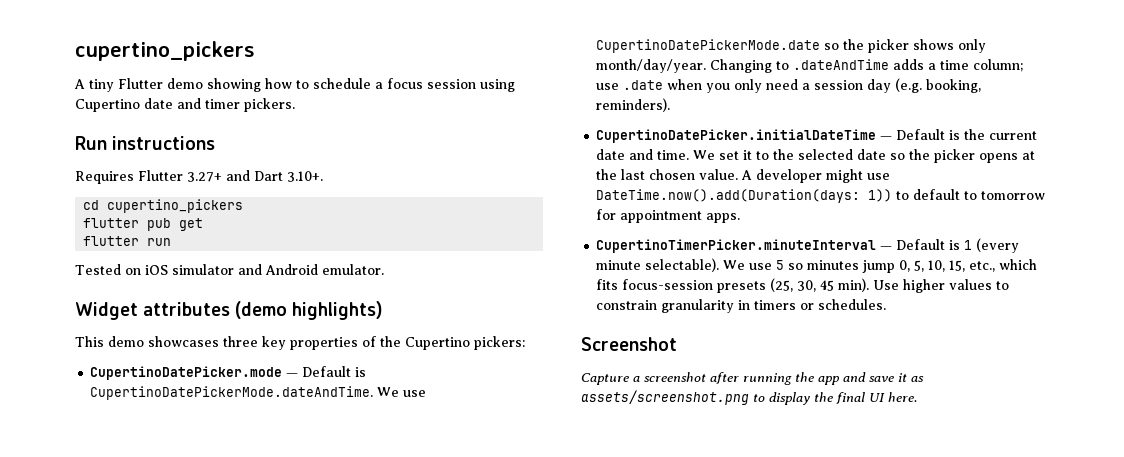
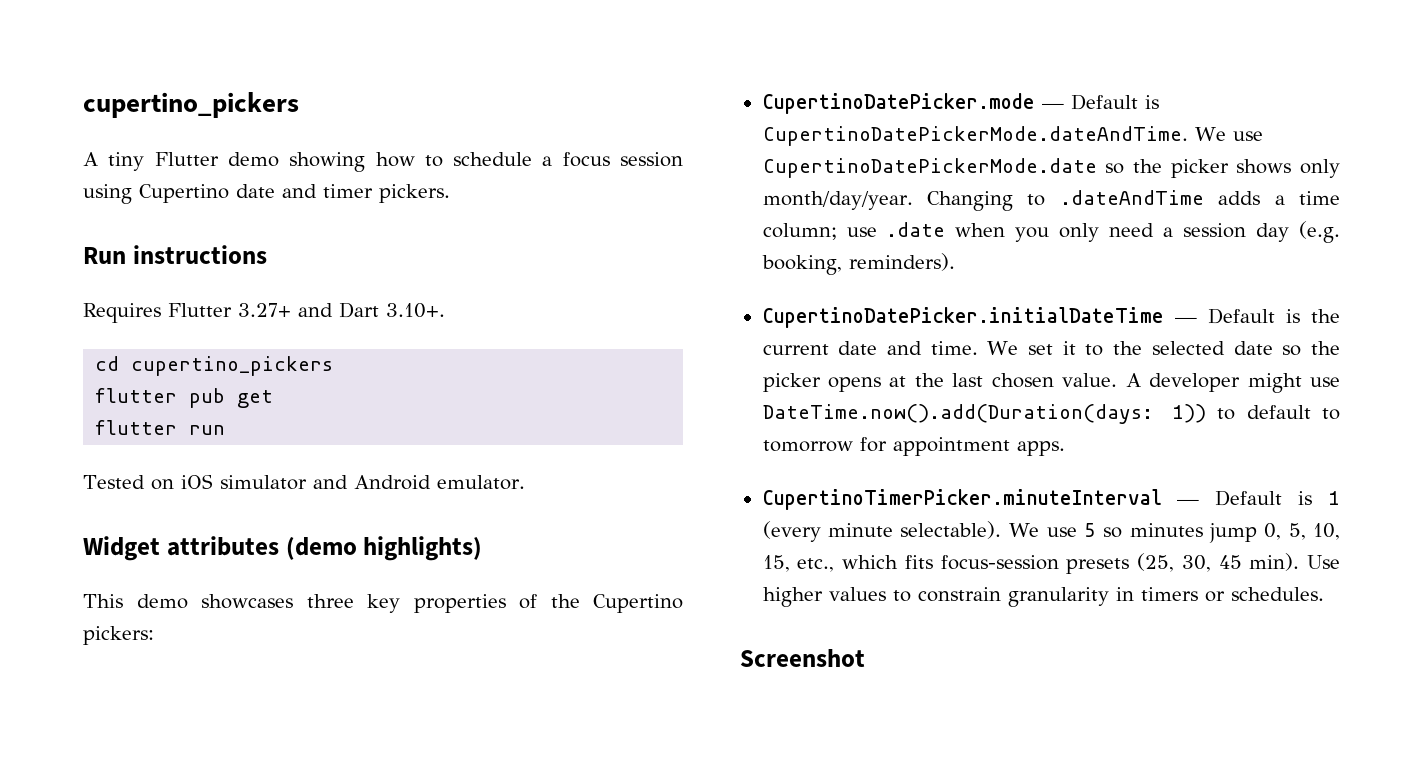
- Capture a screenshot after running the app and save it as assets/screenshot.png to display the final UI here.

